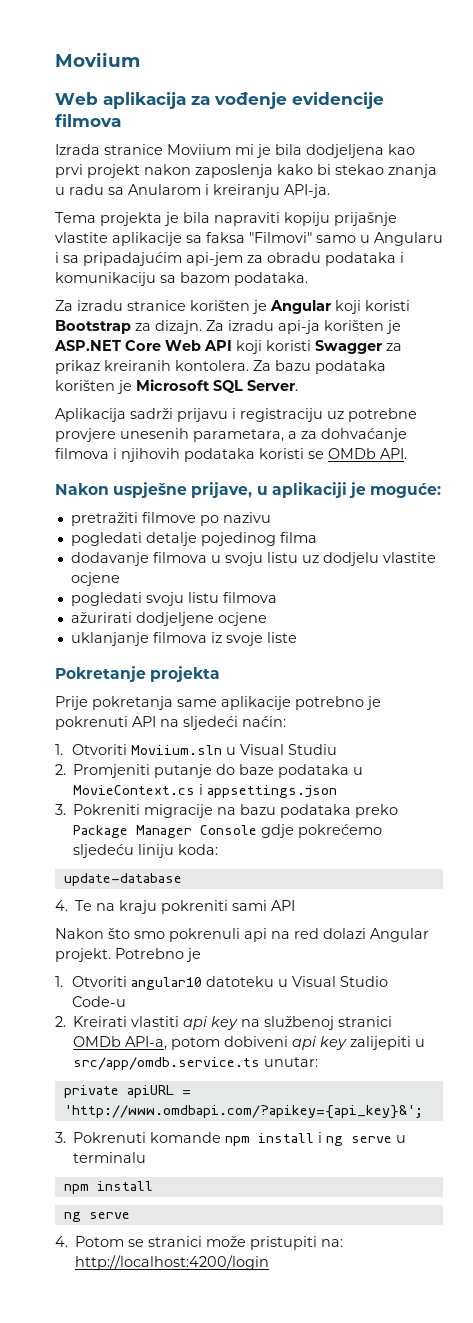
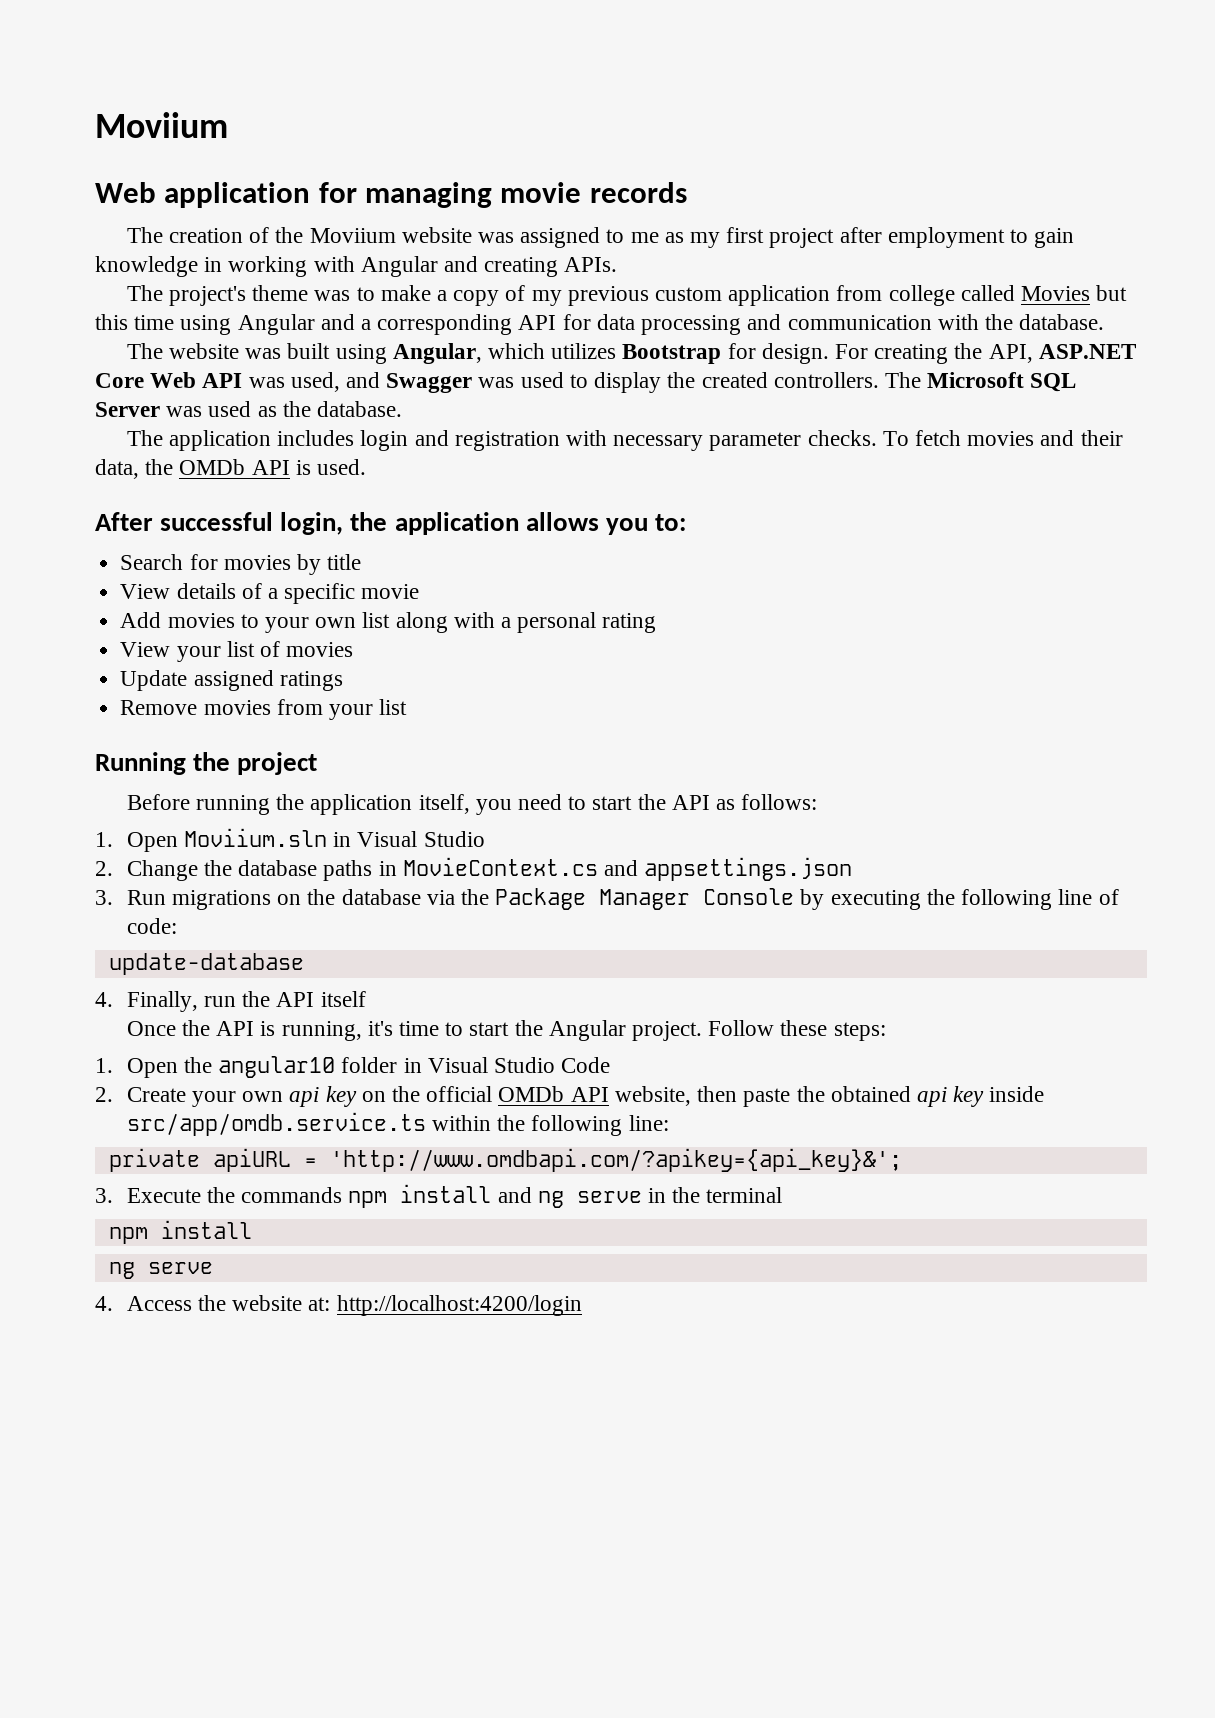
- Web aplikacija za vođenje evidencije filmova
- Izrada stranice Moviium mi je bila dodjeljena kao prvi projekt nakon zaposlenja kako bi stekao znanja u radu sa Anularom i kreiranju API-ja.
- Tema projekta je bila napraviti kopiju prijašnje vlastite aplikacije sa faksa "Filmovi" samo u Angularu i sa pripadajućim api-jem za obradu podataka i komunikaciju sa bazom podataka.
- Za izradu stranice korišten je Angular koji koristi Bootstrap za dizajn. Za izradu api-ja korišten je ASP.NET Core Web API koji koristi Swagger za prikaz kreiranih kontolera. Za bazu podataka korišten je Microsoft SQL Server.
- Aplikacija sadrži prijavu i registraciju uz potrebne provjere unesenih parametara, a za dohvaćanje filmova i njihovih podataka koristi se OMDb API.
- Nakon uspješne prijave, u aplikaciji je moguće:
- pretražiti filmove po nazivu
- pogledati detalje pojedinog filma
- dodavanje filmova u svoju listu uz dodjelu vlastite ocjene
- pogledati svoju listu filmova
- ažurirati dodjeljene ocjene
- uklanjanje filmova iz svoje liste
- Pokretanje projekta
- Prije pokretanja same aplikacije potrebno je pokrenuti API na sljedeći naćin:
- 1. Otvoriti Moviium.sln u Visual Studiu
- 2. Promjeniti putanje do baze podataka u MovieContext.cs i appsettings.json
- 3. Pokreniti migracije na bazu podataka preko Package Manager Console gdje pokrećemo sljedeću liniju koda:
+ Web application for managing movie records
+ The creation of the Moviium website was assigned to me as my first project after employment to gain knowledge in working with Angular and creating APIs.
+ The project's theme was to make a copy of my previous custom application from college called Movies but this time using Angular and a corresponding API for data processing and communication with the database.
+ The website was built using Angular, which utilizes Bootstrap for design. For creating the API, ASP.NET Core Web API was used, and Swagger was used to display the created controllers. The Microsoft SQL Server was used as the database.
+ The application includes login and registration with necessary parameter checks. To fetch movies and their data, the OMDb API is used.
+ After successful login, the application allows you to:
+ Search for movies by title
+ View details of a specific movie
+ Add movies to your own list along with a personal rating
+ View your list of movies
+ Update assigned ratings
+ Remove movies from your list
+ Running the project
+ Before running the application itself, you need to start the API as follows:
+ 1. Open Moviium.sln in Visual Studio
+ 2. Change the database paths in MovieContext.cs and appsettings.json
+ 3. Run migrations on the database via the Package Manager Console by executing the following line of code:
  update-database
- 4. Te na kraju pokreniti sami API
- Nakon što smo pokrenuli api na red dolazi Angular projekt. Potrebno je
- 1. Otvoriti angular10 datoteku u Visual Studio Code-u
- 2. Kreirati vlastiti api key na službenoj stranici OMDb API-a, potom dobiveni api key zalijepiti u src/app/omdb.service.ts unutar:
+ 4. Finally, run the API itself
+ Once the API is running, it's time to start the Angular project. Follow these steps:
+ 1. Open the angular10 folder in Visual Studio Code
+ 2. Create your own api key on the official OMDb API website, then paste the obtained api key inside src/app/omdb.service.ts within the following line:
- 3. Pokrenuti komande npm install i ng serve u terminalu
+ 3. Execute the commands npm install and ng serve in the terminal
- 4. Potom se stranici može pristupiti na: http://localhost:4200/login
+ 4. Access the website at: http://localhost:4200/login

